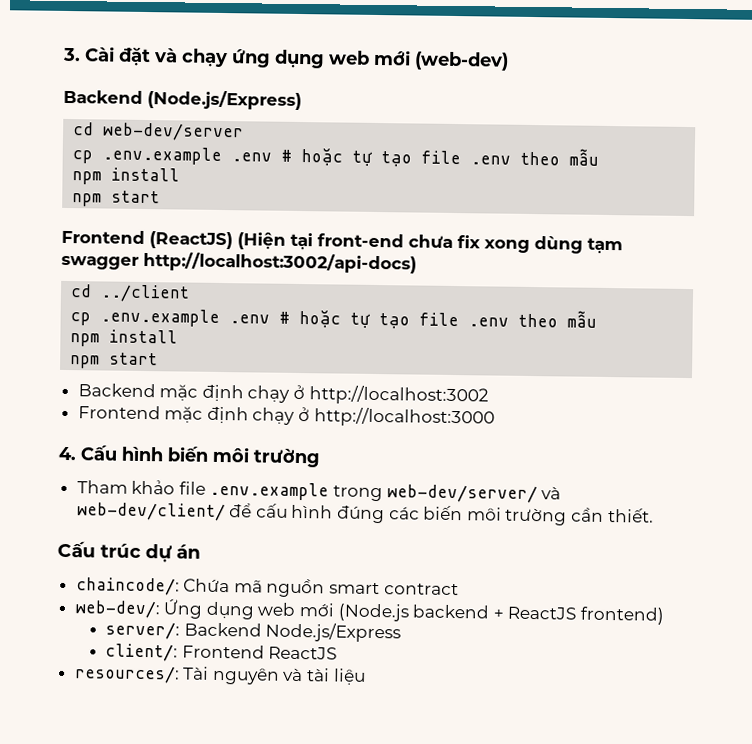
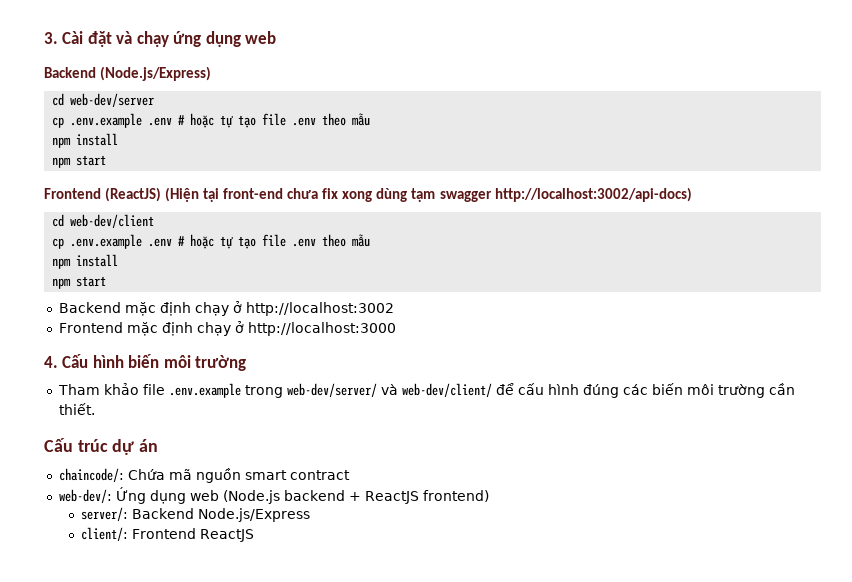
- 3. Cài đặt và chạy ứng dụng web mới (web-dev)
+ 3. Cài đặt và chạy ứng dụng web
- cd ../client
+ cd web-dev/client
- web-dev/: Ứng dụng web mới (Node.js backend + ReactJS frontend)
+ web-dev/: Ứng dụng web (Node.js backend + ReactJS frontend)
- resources/: Tài nguyên và tài liệu

